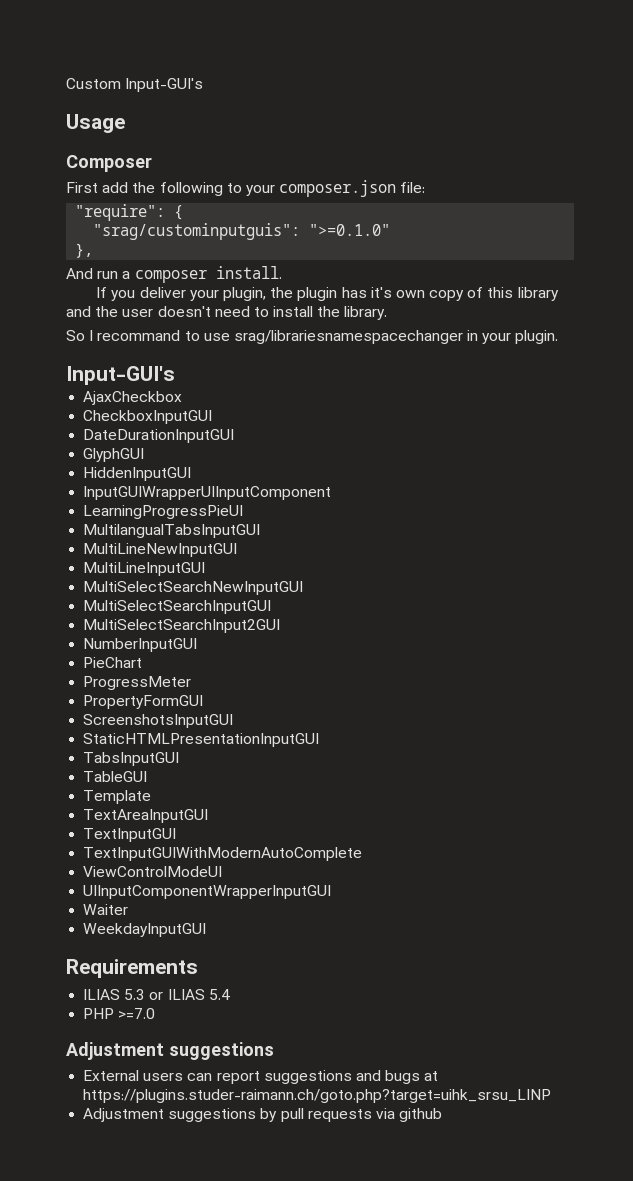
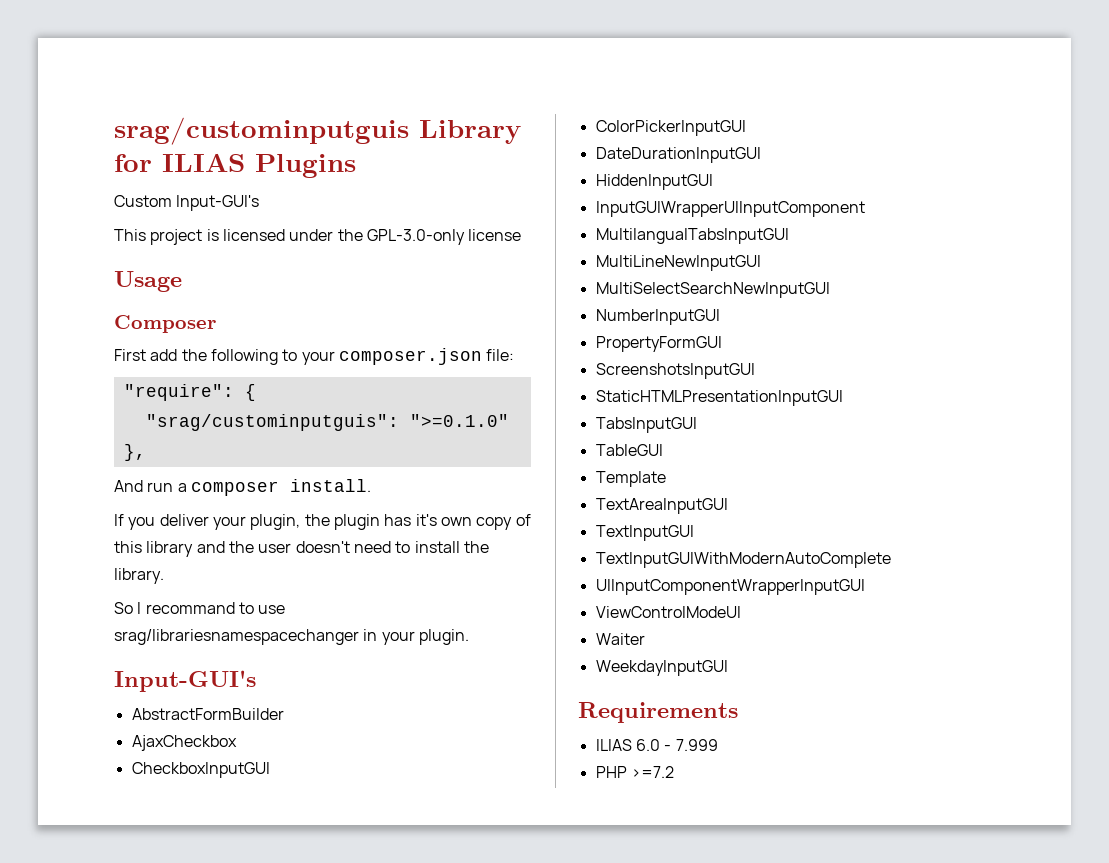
+ srag/custominputguis Library for ILIAS Plugins
  Custom Input-GUI's
+ This project is licensed under the GPL-3.0-only license
+ AbstractFormBuilder
+ ColorPickerInputGUI
- GlyphGUI
- LearningProgressPieUI
- MultiLineInputGUI
- MultiSelectSearchInputGUI
- MultiSelectSearchInput2GUI
- PieChart
- ProgressMeter
+ UIInputComponentWrapperInputGUI
- UIInputComponentWrapperInputGUI
- ILIAS 5.3 or ILIAS 5.4
- PHP >=7.0
- Adjustment suggestions
- External users can report suggestions and bugs at https://plugins.studer-raimann.ch/goto.php?target=uihk_srsu_LINP
- Adjustment suggestions by pull requests via github
+ ILIAS 6.0 - 7.999
+ PHP >=7.2

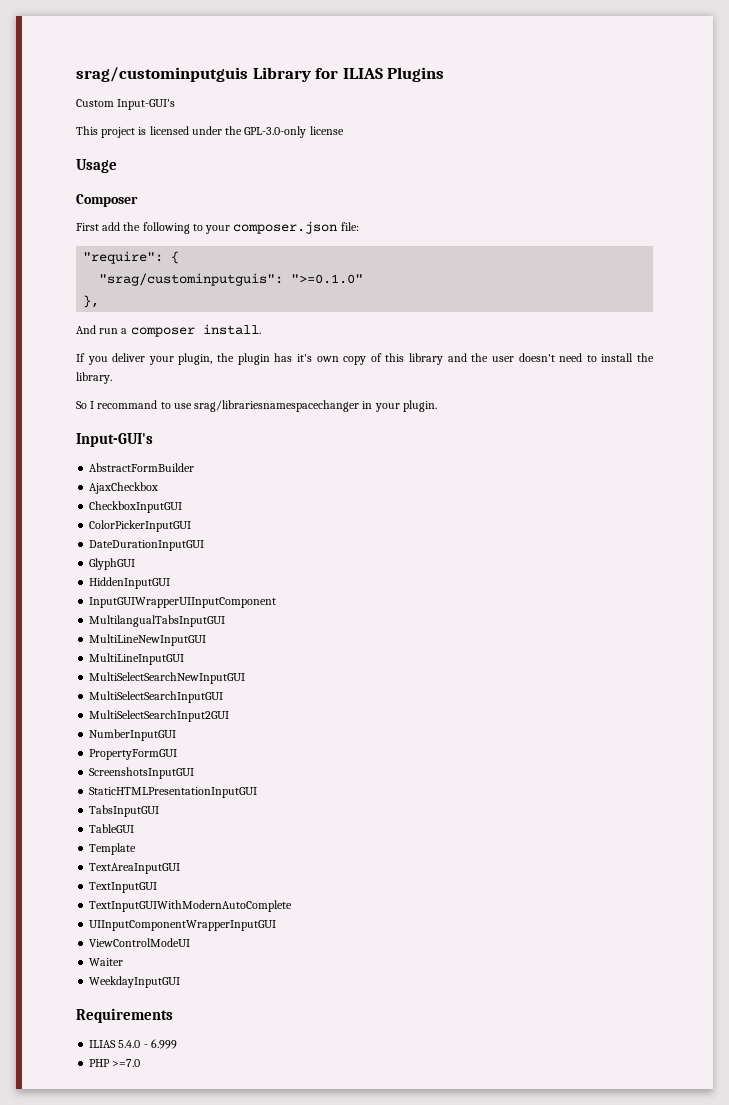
+ GlyphGUI
+ MultiLineInputGUI
+ MultiSelectSearchInputGUI
+ MultiSelectSearchInput2GUI
- ILIAS 6.0 - 7.999
+ ILIAS 5.4.0 - 6.999
- PHP >=7.2
+ PHP >=7.0

